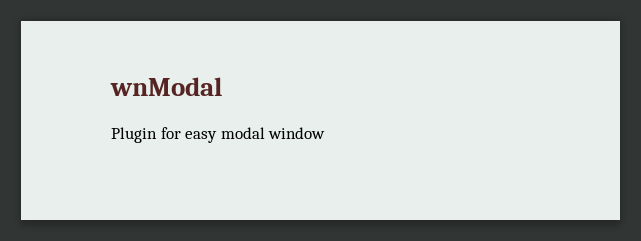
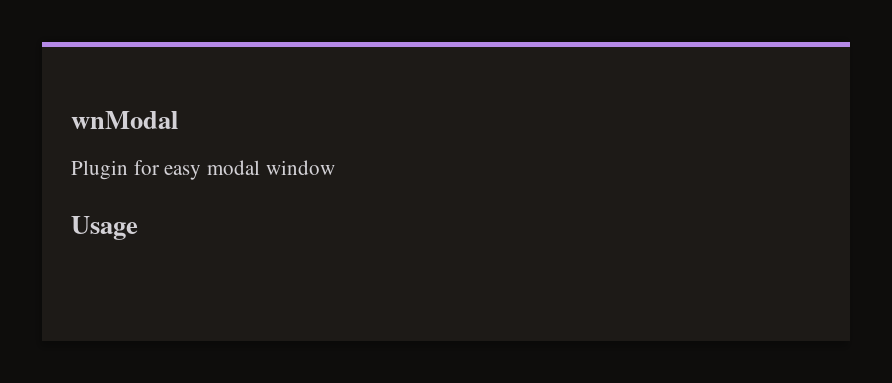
+ Usage

